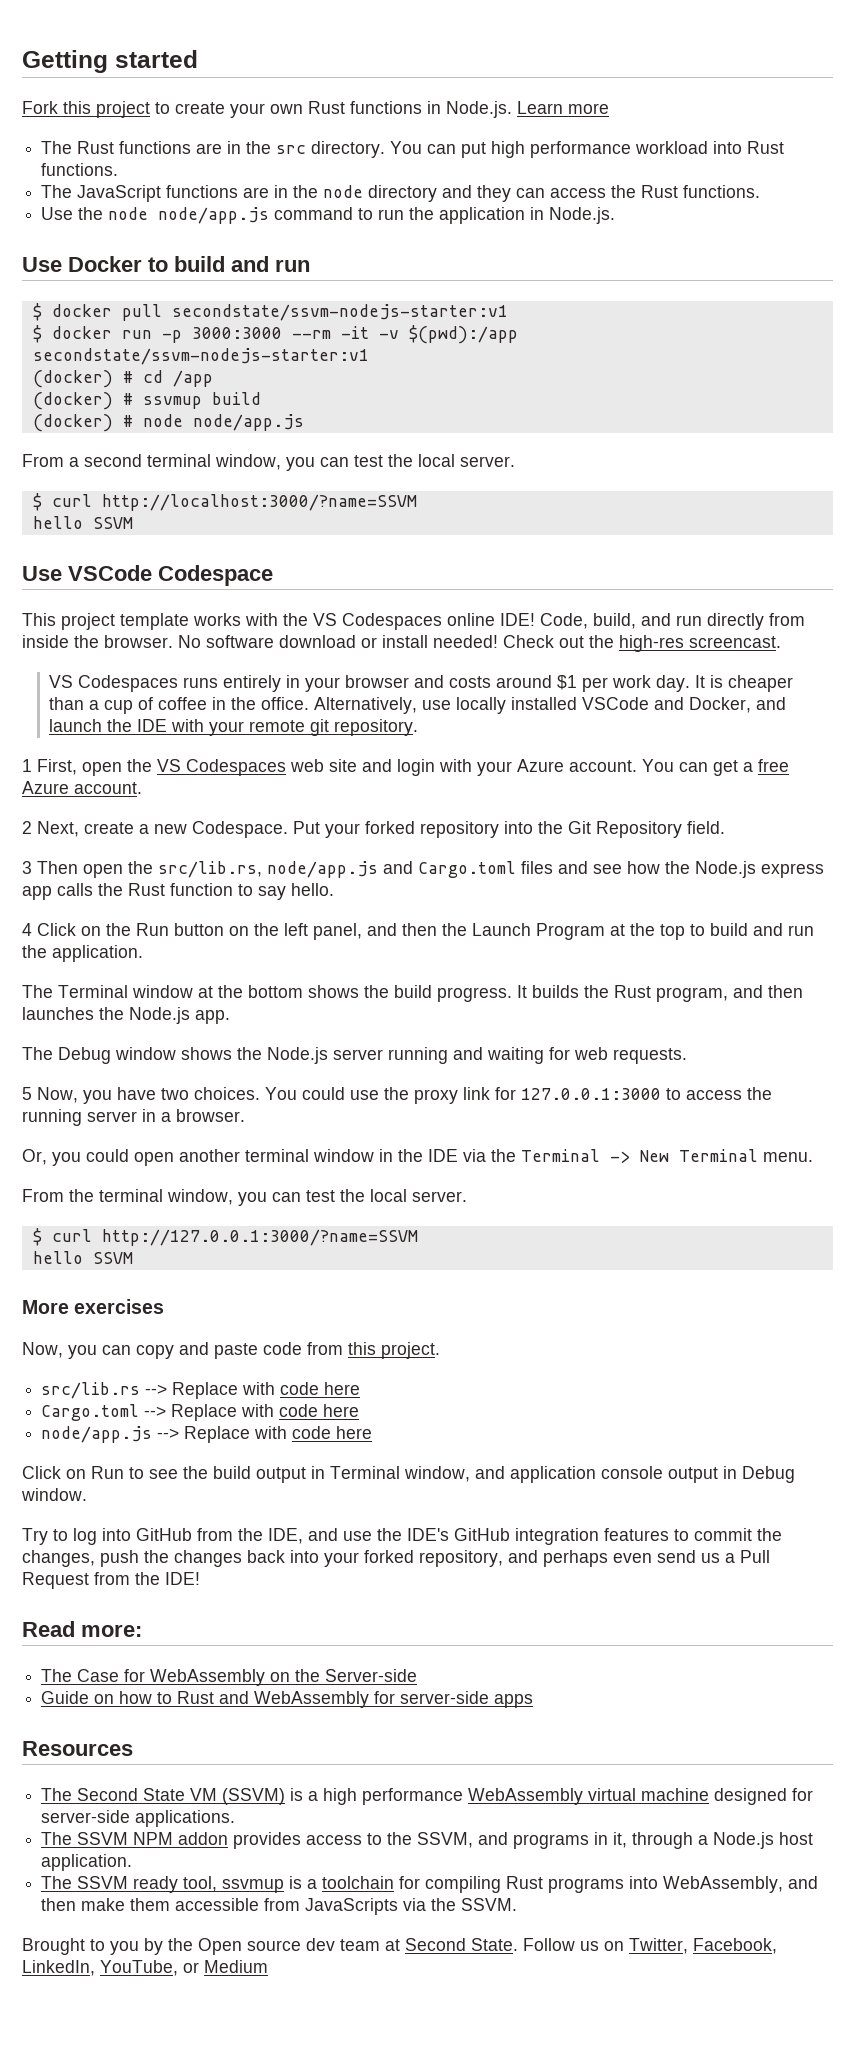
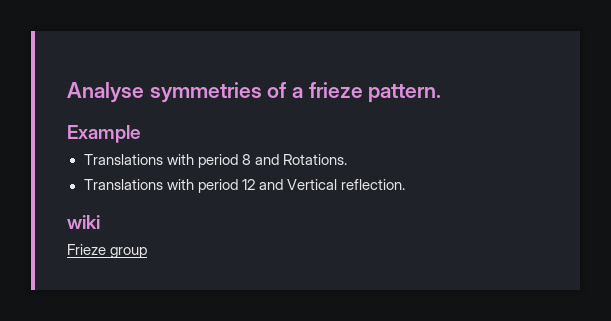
- Getting started
- Fork this project to create your own Rust functions in Node.js. Learn more
- The Rust functions are in the src directory. You can put high performance workload into Rust functions.
- The JavaScript functions are in the node directory and they can access the Rust functions.
- Use the node node/app.js command to run the application in Node.js.
- Use Docker to build and run
- $ docker pull secondstate/ssvm-nodejs-starter:v1
- $ docker run -p 3000:3000 --rm -it -v $(pwd):/app secondstate/ssvm-nodejs-starter:v1
- (docker) # cd /app
- (docker) # ssvmup build
- (docker) # node node/app.js
- From a second terminal window, you can test the local server.
- $ curl http://localhost:3000/?name=SSVM
- hello SSVM
- Use VSCode Codespace
- This project template works with the VS Codespaces online IDE! Code, build, and run directly from inside the browser. No software download or install needed! Check out the high-res screencast.
- VS Codespaces runs entirely in your browser and costs around $1 per work day. It is cheaper than a cup of coffee in the office. Alternatively, use locally installed VSCode and Docker, and launch the IDE with your remote git repository.
- 1 First, open the VS Codespaces web site and login with your Azure account. You can get a free Azure account.
- 2 Next, create a new Codespace. Put your forked repository into the Git Repository field.
- 3 Then open the src/lib.rs, node/app.js and Cargo.toml files and see how the Node.js express app calls the Rust function to say hello.
- 4 Click on the Run button on the left panel, and then the Launch Program at the top to build and run the application.
- The Terminal window at the bottom shows the build progress. It builds the Rust program, and then launches the Node.js app.
- The Debug window shows the Node.js server running and waiting for web requests.
- 5 Now, you have two choices. You could use the proxy link for 127.0.0.1:3000 to access the running server in a browser.
- Or, you could open another terminal window in the IDE via the Terminal -> New Terminal menu.
- From the terminal window, you can test the local server.
- $ curl http://127.0.0.1:3000/?name=SSVM
- hello SSVM
- More exercises
- Now, you can copy and paste code from this project.
- src/lib.rs --> Replace with code here
- Cargo.toml --> Replace with code here
- node/app.js --> Replace with code here
- Click on Run to see the build output in Terminal window, and application console output in Debug window.
- Try to log into GitHub from the IDE, and use the IDE's GitHub integration features to commit the changes, push the changes back into your forked repository, and perhaps even send us a Pull Request from the IDE!
- Read more:
- The Case for WebAssembly on the Server-side
- Guide on how to Rust and WebAssembly for server-side apps
- Resources
- The Second State VM (SSVM) is a high performance WebAssembly virtual machine designed for server-side applications.
- The SSVM NPM addon provides access to the SSVM, and programs in it, through a Node.js host application.
- The SSVM ready tool, ssvmup is a toolchain for compiling Rust programs into WebAssembly, and then make them accessible from JavaScripts via the SSVM.
- Brought to you by the Open source dev team at Second State. Follow us on Twitter, Facebook, LinkedIn, YouTube, or Medium
+ Analyse symmetries of a frieze pattern.
+ Example
+ Translations with period 8 and Rotations.
+ Translations with period 12 and Vertical reflection.
+ wiki
+ Frieze group

